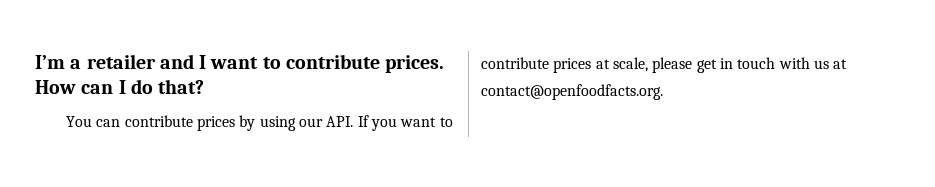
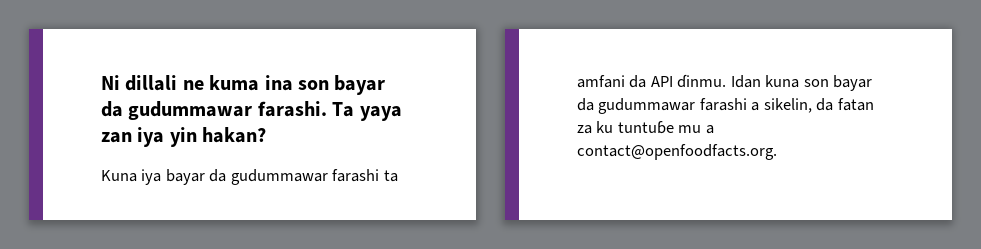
- I’m a retailer and I want to contribute prices. How can I do that?
- You can contribute prices by using our API. If you want to contribute prices at scale, please get in touch with us at contact@openfoodfacts.org.
+ Ni dillali ne kuma ina son bayar da gudummawar farashi. Ta yaya zan iya yin hakan?
+ Kuna iya bayar da gudummawar farashi ta amfani da API ɗinmu. Idan kuna son bayar da gudummawar farashi a sikelin, da fatan za ku tuntuɓe mu a contact@openfoodfacts.org.

